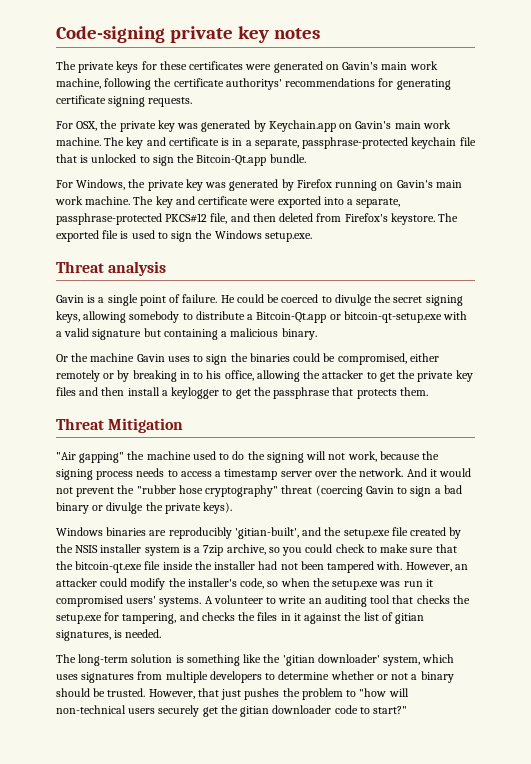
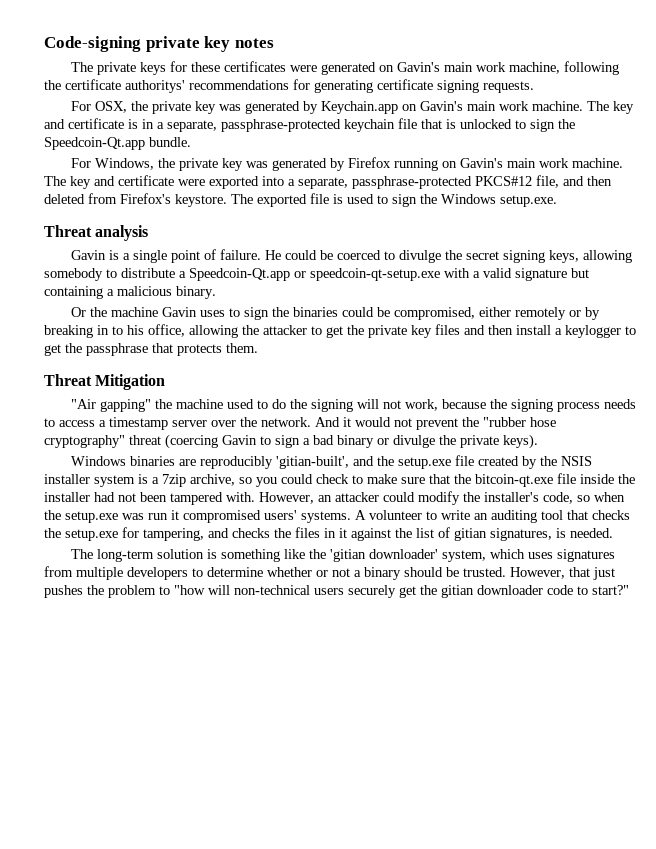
- The key and certificate is in a separate, passphrase-protected keychain file that is unlocked to sign the Bitcoin-Qt.app bundle.
+ The key and certificate is in a separate, passphrase-protected keychain file that is unlocked to sign the Speedcoin-Qt.app bundle.
- He could be coerced to divulge the secret signing keys, allowing somebody to distribute a Bitcoin-Qt.app or bitcoin-qt-setup.exe with a valid signature but containing a malicious binary.
+ He could be coerced to divulge the secret signing keys, allowing somebody to distribute a Speedcoin-Qt.app or speedcoin-qt-setup.exe with a valid signature but containing a malicious binary.

